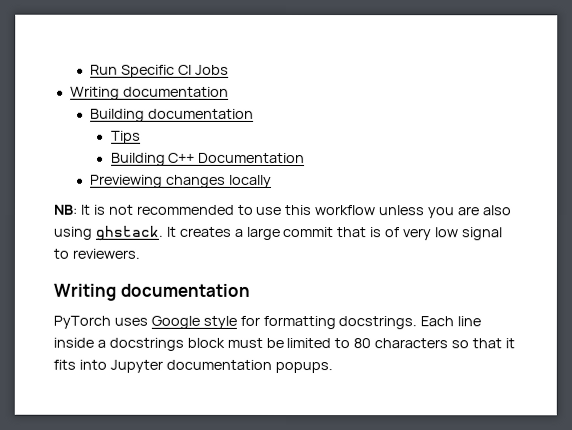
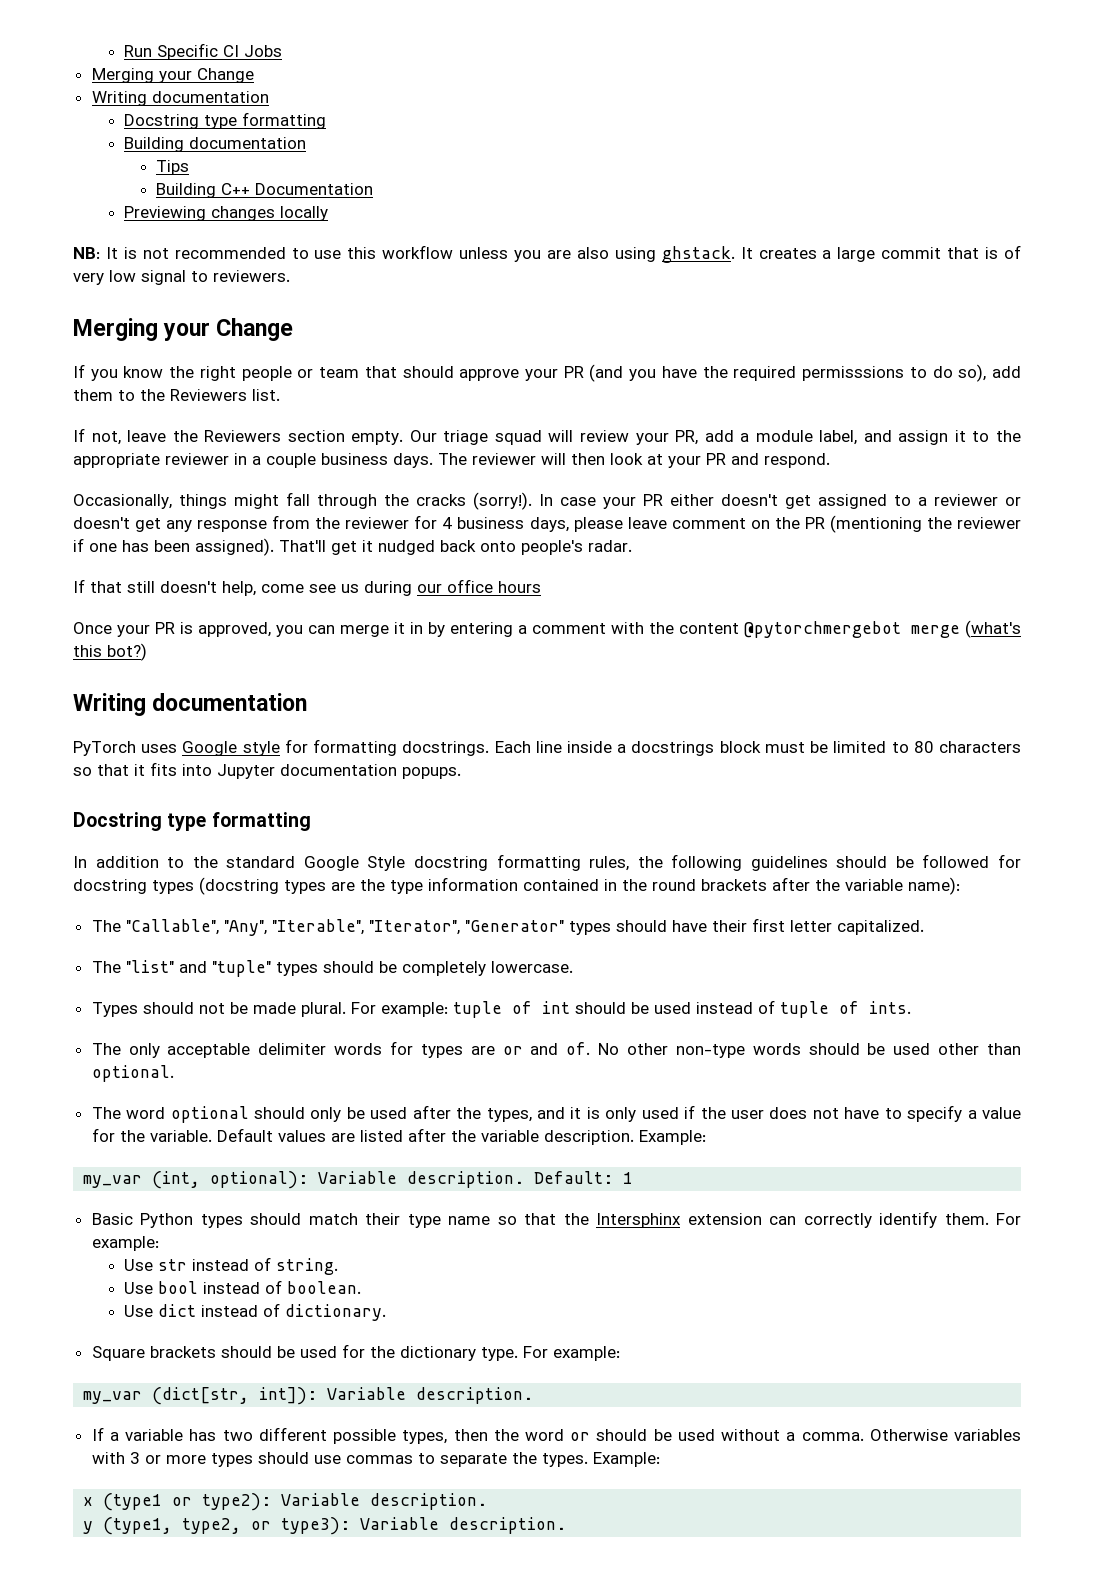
  Run Specific CI Jobs
+ Merging your Change
  Writing documentation
+ Docstring type formatting
  It creates a large commit that is of very low signal to reviewers.
+ Merging your Change
+ If you know the right people or team that should approve your PR (and you have the required permisssions to do so), add them to the Reviewers list.
+ If not, leave the Reviewers section empty. Our triage squad will review your PR, add a module label, and assign it to the appropriate reviewer in a couple business days. The reviewer will then look at your PR and respond.
+ Occasionally, things might fall through the cracks (sorry!). In case your PR either doesn't get assigned to a reviewer or doesn't get any response from the reviewer for 4 business days, please leave comment on the PR (mentioning the reviewer if one has been assigned). That'll get it nudged back onto people's radar.
+ If that still doesn't help, come see us during our office hours
+ Once your PR is approved, you can merge it in by entering a comment with the content @pytorchmergebot merge (what's this bot?)
  Each line inside a docstrings block must be limited to 80 characters so that it fits into Jupyter documentation popups.
+ Docstring type formatting
+ In addition to the standard Google Style docstring formatting rules, the following guidelines should be followed for docstring types (docstring types are the type information contained in the round brackets after the variable name):
+ The "Callable", "Any", "Iterable", "Iterator", "Generator" types should have their first letter capitalized.
+ The "list" and "tuple" types should be completely lowercase.
+ Types should not be made plural. For example: tuple of int should be used instead of tuple of ints.
+ The only acceptable delimiter words for types are or and of. No other non-type words should be used other than optional.
+ The word optional should only be used after the types, and it is only used if the user does not have to specify a value for the variable. Default values are listed after the variable description. Example:
+ my_var (int, optional): Variable description. Default: 1
+ Basic Python types should match their type name so that the Intersphinx extension can correctly identify them. For example:
+ Use str instead of string.
+ Use bool instead of boolean.
+ Use dict instead of dictionary.
+ Square brackets should be used for the dictionary type. For example:
+ my_var (dict[str, int]): Variable description.
+ If a variable has two different possible types, then the word or should be used without a comma. Otherwise variables with 3 or more types should use commas to separate the types. Example:
+ x (type1 or type2): Variable description.
+ y (type1, type2, or type3): Variable description.

